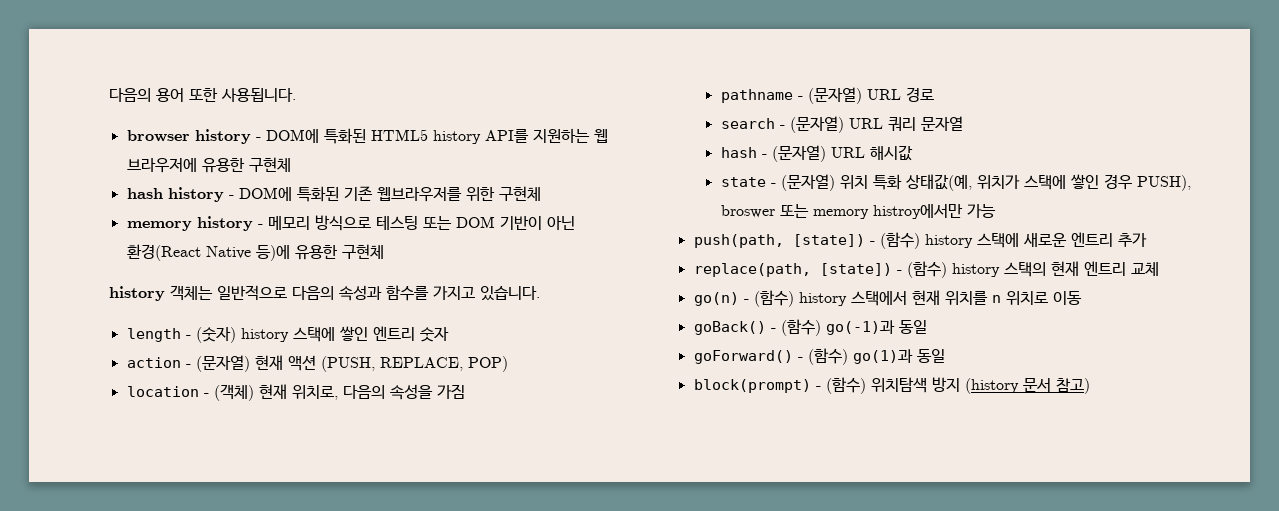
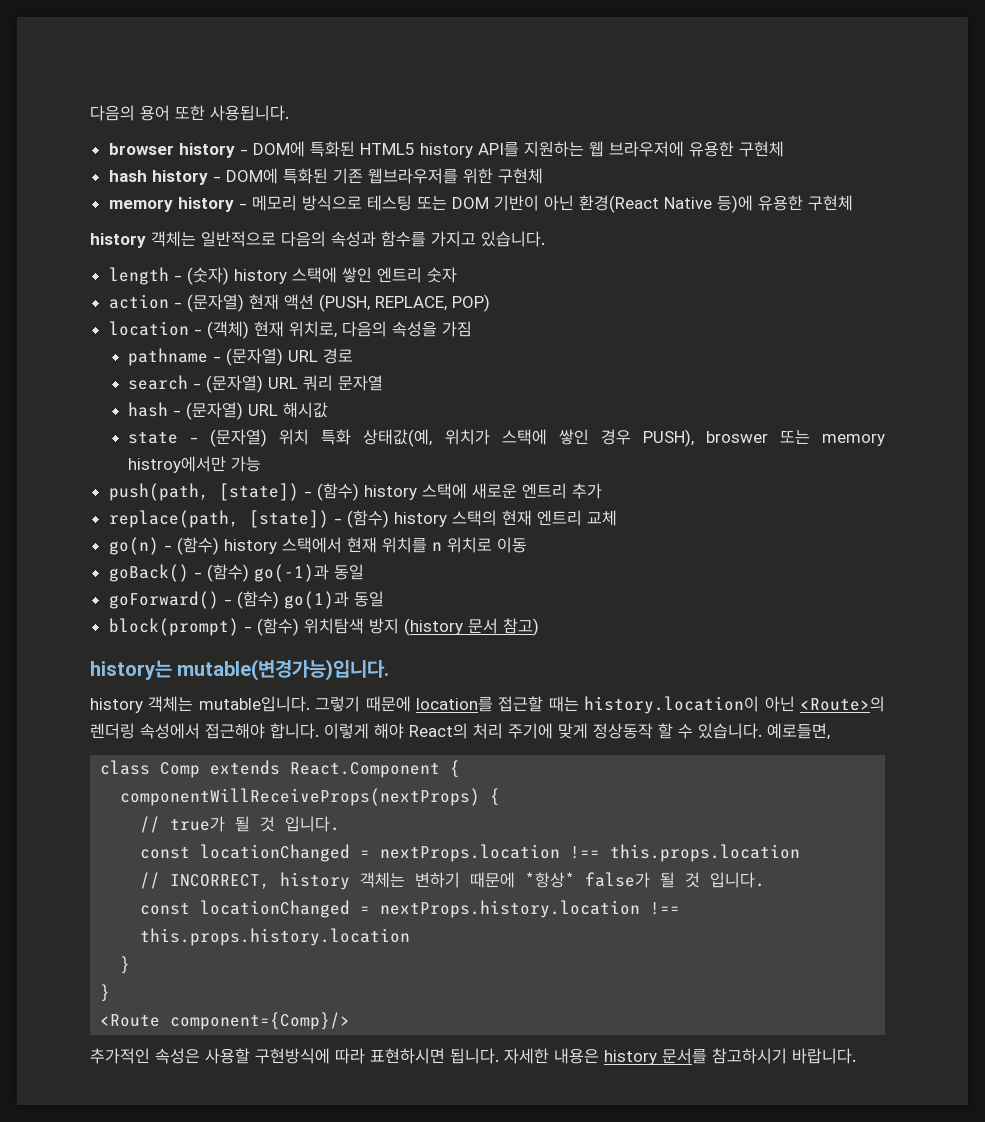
+ history는 mutable(변경가능)입니다.
+ history 객체는 mutable입니다. 그렇기 때문에 location를 접근할 때는 history.location이 아닌 <Route>의 렌더링 속성에서 접근해야 합니다. 이렇게 해야 React의 처리 주기에 맞게 정상동작 할 수 있습니다. 예로들면,
+ class Comp extends React.Component {
+ componentWillReceiveProps(nextProps) {
+ // true가 될 것 입니다.
+ const locationChanged = nextProps.location !== this.props.location
+ // INCORRECT, history 객체는 변하기 때문에 *항상* false가 될 것 입니다.
+ const locationChanged = nextProps.history.location !== this.props.history.location
+ }
+ }
+ <Route component={Comp}/>
+ 추가적인 속성은 사용할 구현방식에 따라 표현하시면 됩니다. 자세한 내용은 history 문서를 참고하시기 바랍니다.

